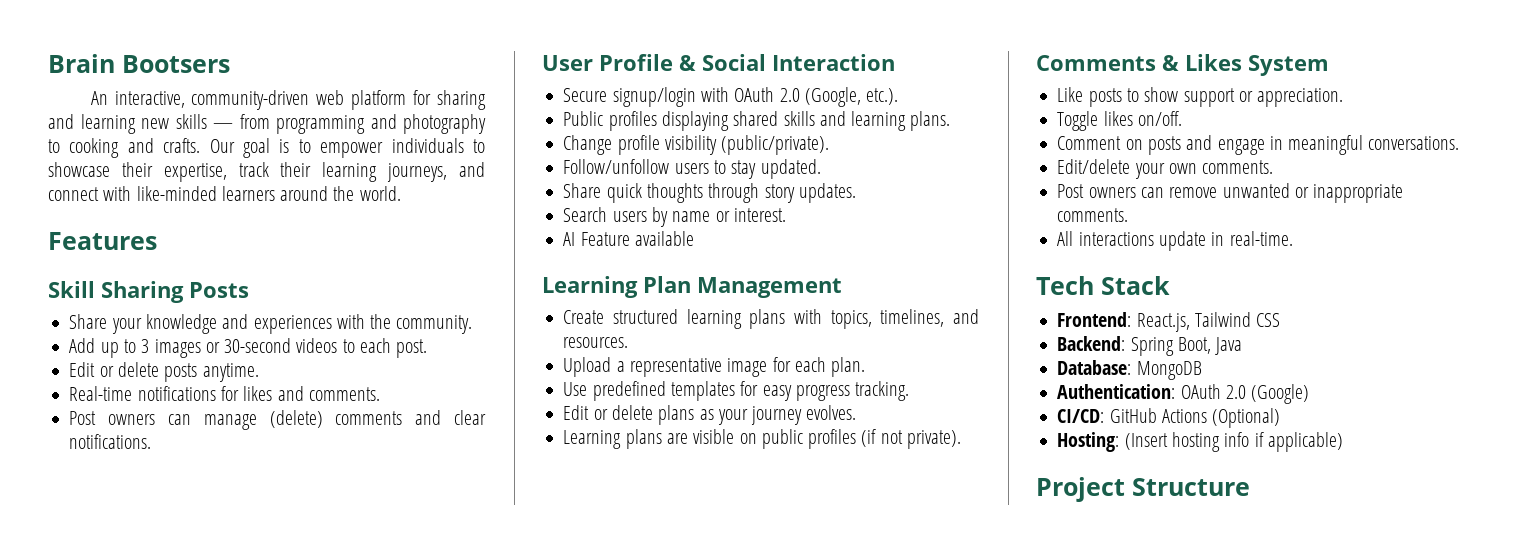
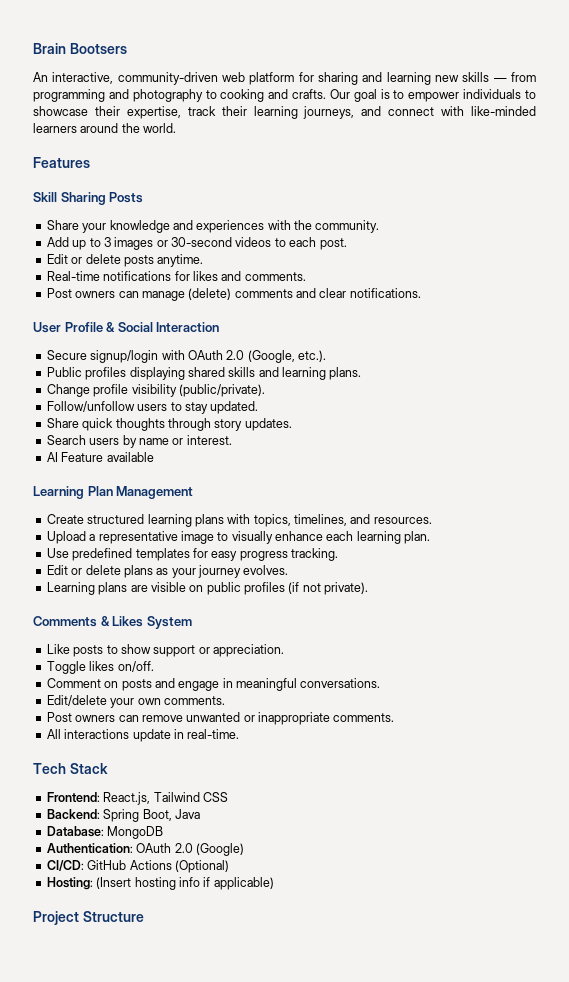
- Upload a representative image for each plan.
+ Upload a representative image to visually enhance each learning plan.

